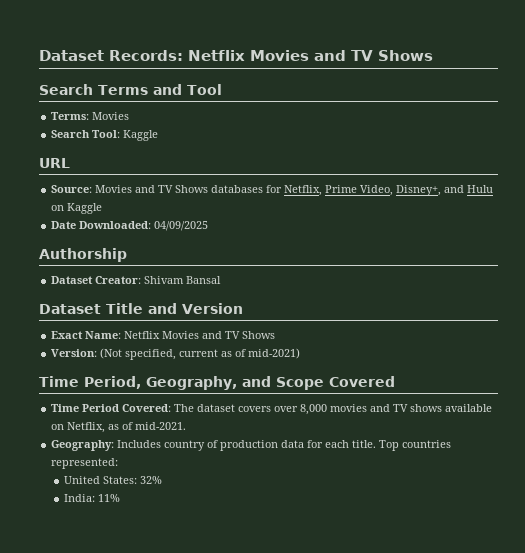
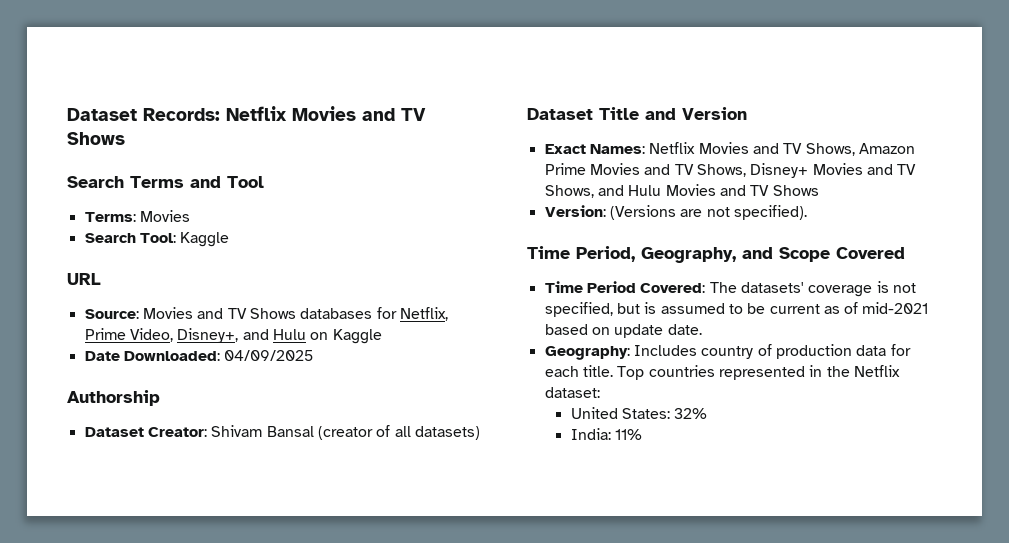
- Dataset Creator: Shivam Bansal
+ Dataset Creator: Shivam Bansal (creator of all datasets)
- Exact Name: Netflix Movies and TV Shows
- Version: (Not specified, current as of mid-2021)
+ Exact Names: Netflix Movies and TV Shows, Amazon Prime Movies and TV Shows, Disney+ Movies and TV Shows, and Hulu Movies and TV Shows
+ Version: (Versions are not specified).
- Time Period Covered: The dataset covers over 8,000 movies and TV shows available on Netflix, as of mid-2021.
+ Time Period Covered: The datasets' coverage is not specified, but is assumed to be current as of mid-2021 based on update date.
- Top countries represented:
+ Top countries represented in the Netflix dataset:

